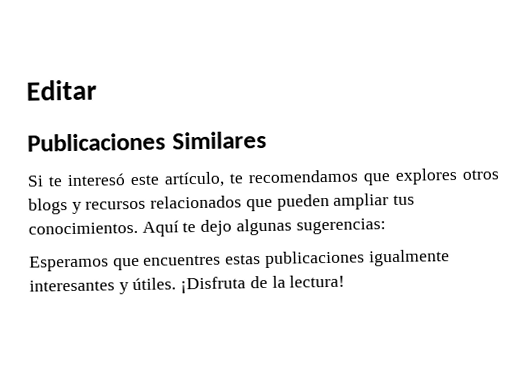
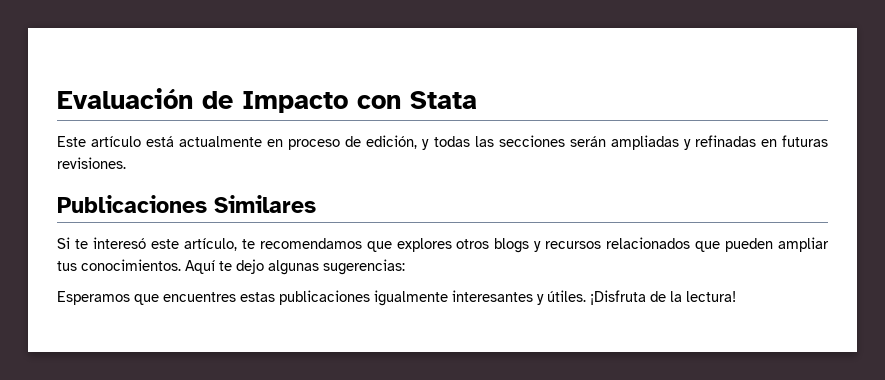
- Editar
+ Evaluación de Impacto con Stata
+ Este artículo está actualmente en proceso de edición, y todas las secciones serán ampliadas y refinadas en futuras revisiones.

